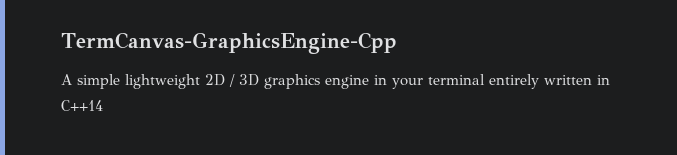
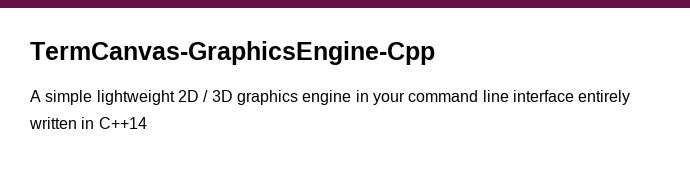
- A simple lightweight 2D / 3D graphics engine in your terminal entirely written in C++14
+ A simple lightweight 2D / 3D graphics engine in your command line interface entirely written in C++14

